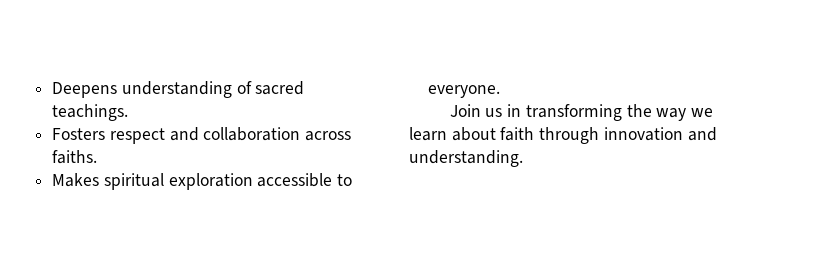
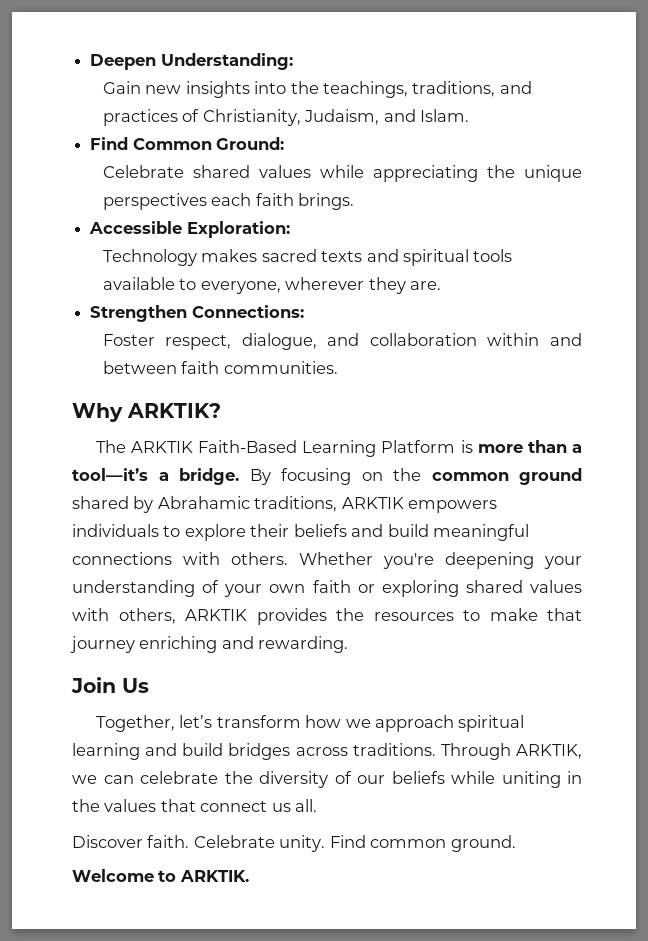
- Deepens understanding of sacred teachings.
- Fosters respect and collaboration across faiths.
- Makes spiritual exploration accessible to everyone.
- Join us in transforming the way we learn about faith through innovation and understanding.
+ Deepen Understanding:
+ Gain new insights into the teachings, traditions, and practices of Christianity, Judaism, and Islam.
+ Find Common Ground:
+ Celebrate shared values while appreciating the unique perspectives each faith brings.
+ Accessible Exploration:
+ Technology makes sacred texts and spiritual tools available to everyone, wherever they are.
+ Strengthen Connections:
+ Foster respect, dialogue, and collaboration within and between faith communities.
+ Why ARKTIK?
+ The ARKTIK Faith-Based Learning Platform is more than a tool—it’s a bridge. By focusing on the common ground shared by Abrahamic traditions, ARKTIK empowers individuals to explore their beliefs and build meaningful connections with others. Whether you're deepening your understanding of your own faith or exploring shared values with others, ARKTIK provides the resources to make that journey enriching and rewarding.
+ Join Us
+ Together, let’s transform how we approach spiritual learning and build bridges across traditions. Through ARKTIK, we can celebrate the diversity of our beliefs while uniting in the values that connect us all.
+ Discover faith. Celebrate unity. Find common ground.
+ Welcome to ARKTIK.

